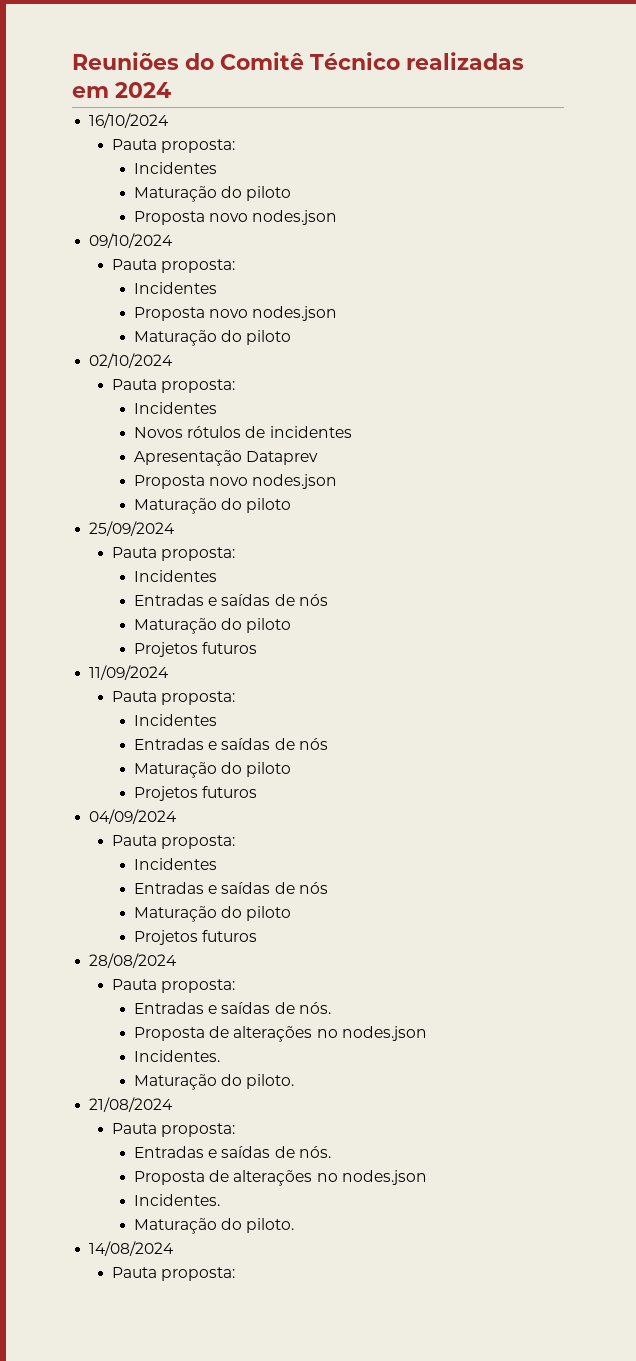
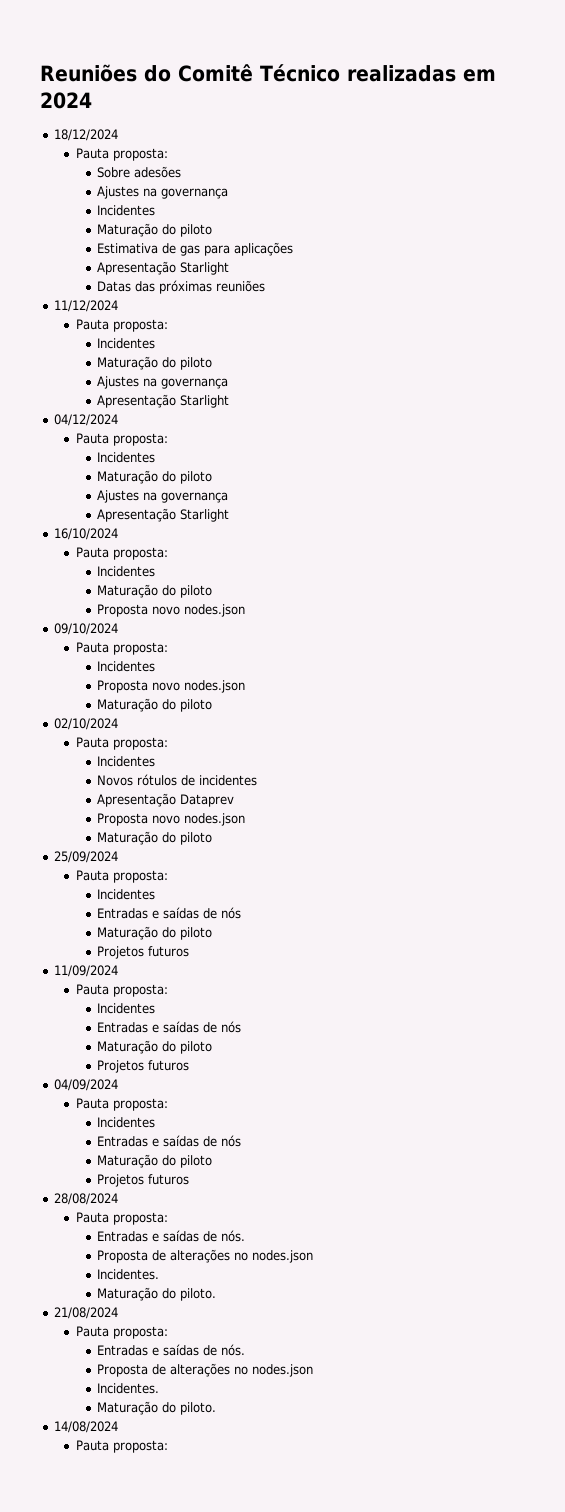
+ 18/12/2024
+ Pauta proposta:
+ Sobre adesões
+ Ajustes na governança
+ Incidentes
+ Maturação do piloto
+ Estimativa de gas para aplicações
+ Apresentação Starlight
+ Datas das próximas reuniões
+ 11/12/2024
+ Pauta proposta:
+ Incidentes
+ Maturação do piloto
+ Ajustes na governança
+ Apresentação Starlight
+ 04/12/2024
+ Pauta proposta:
+ Incidentes
+ Maturação do piloto
+ Ajustes na governança
+ Apresentação Starlight

